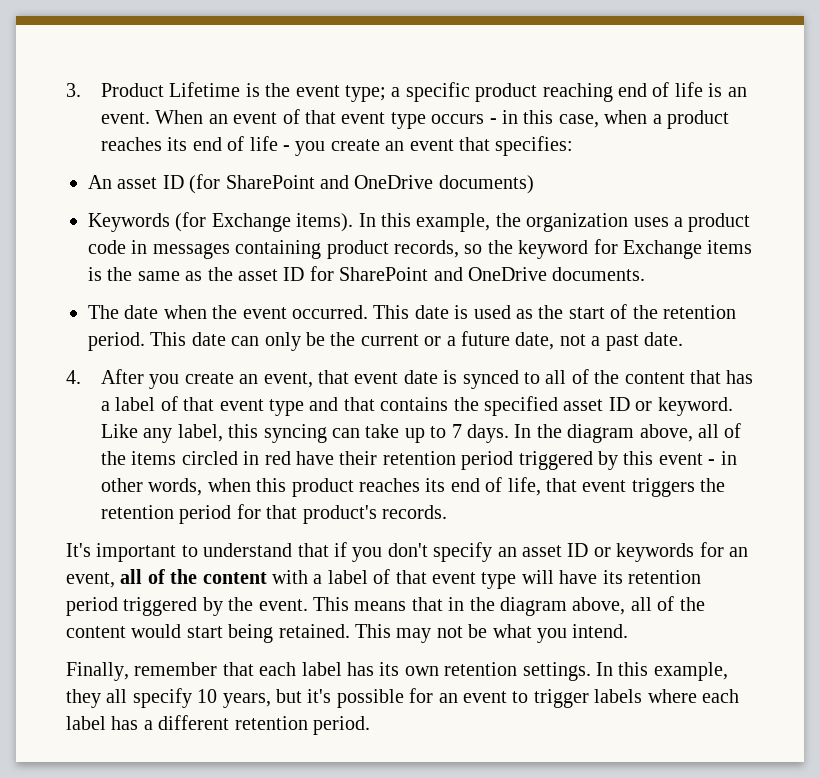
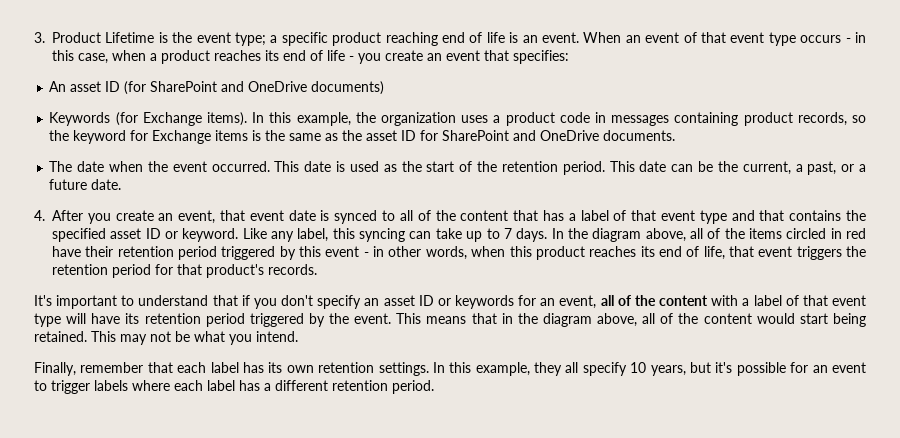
- This date can only be the current or a future date, not a past date.
+ This date can be the current, a past, or a future date.

